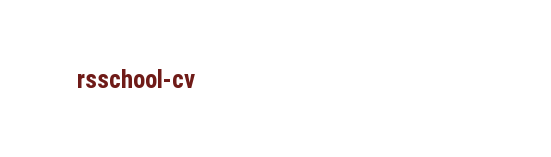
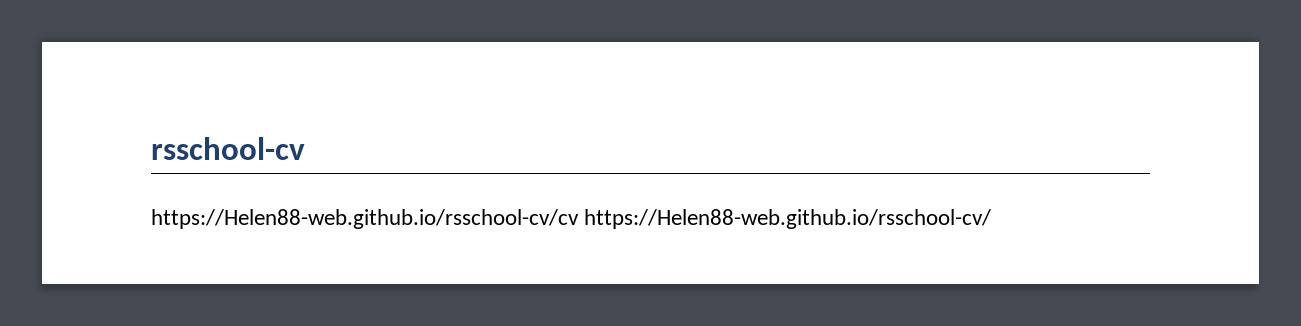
+ https://Helen88-web.github.io/rsschool-cv/cv https://Helen88-web.github.io/rsschool-cv/

